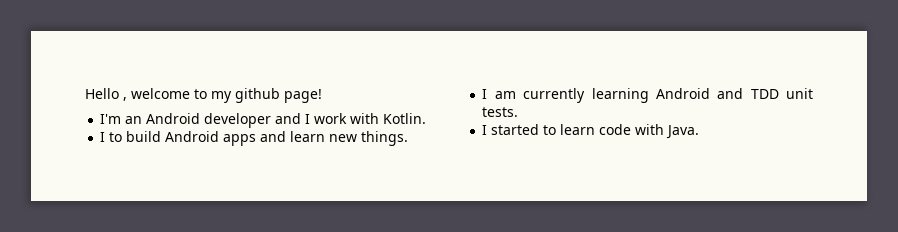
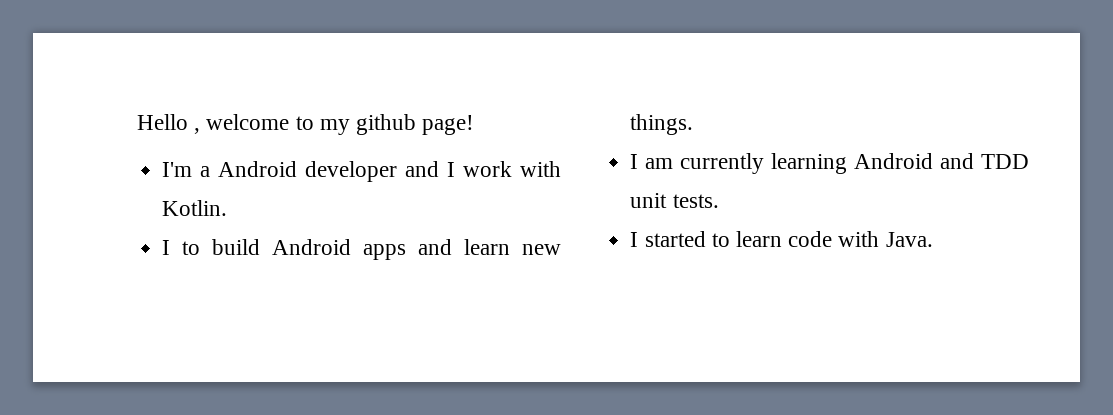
- I'm an Android developer and I work with Kotlin.
+ I'm a Android developer and I work with Kotlin.

